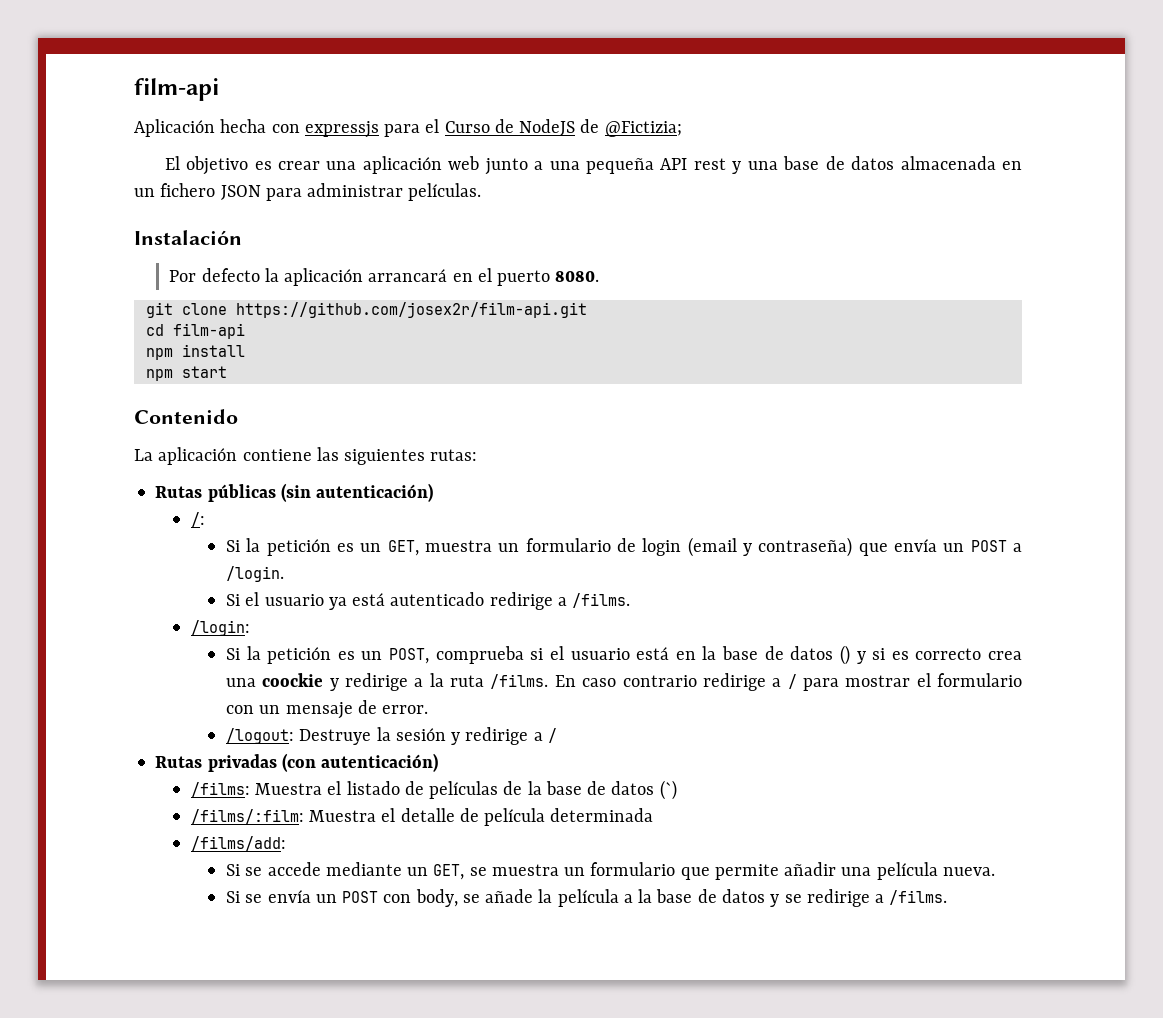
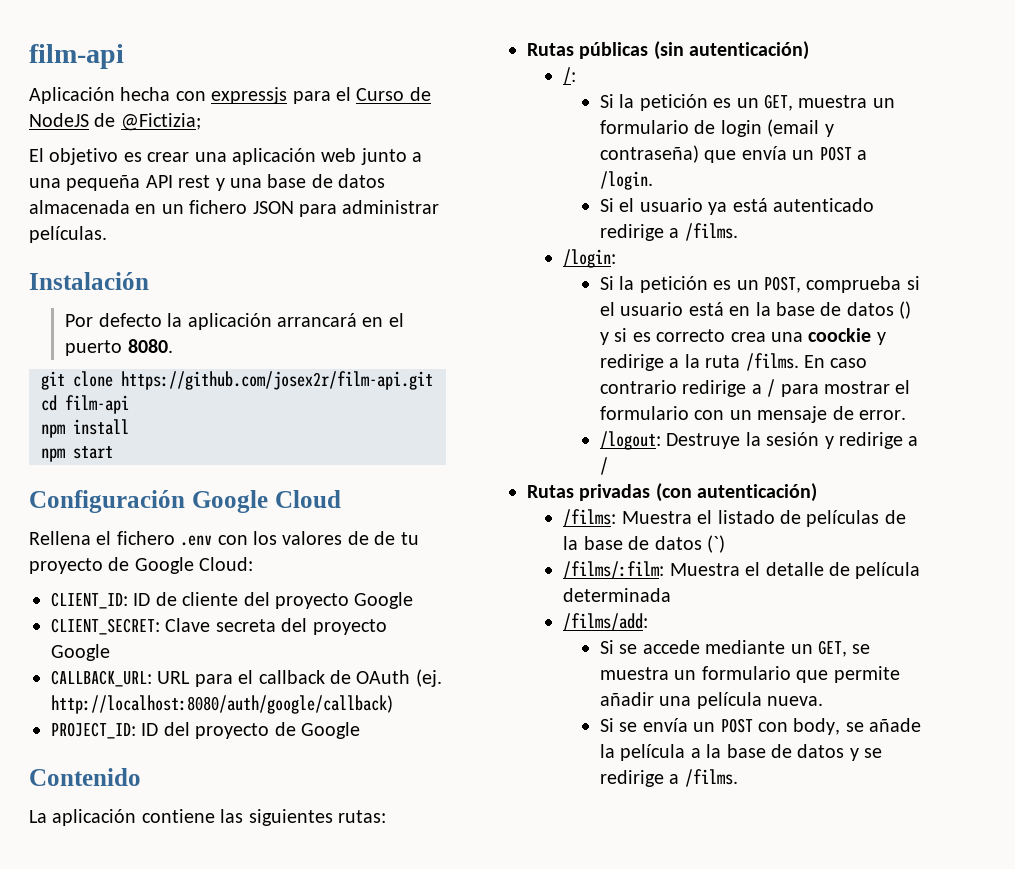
+ Configuración Google Cloud
+ Rellena el fichero .env con los valores de de tu proyecto de Google Cloud:
+ CLIENT_ID: ID de cliente del proyecto Google
+ CLIENT_SECRET: Clave secreta del proyecto Google
+ CALLBACK_URL: URL para el callback de OAuth (ej. http://localhost:8080/auth/google/callback)
+ PROJECT_ID: ID del proyecto de Google

